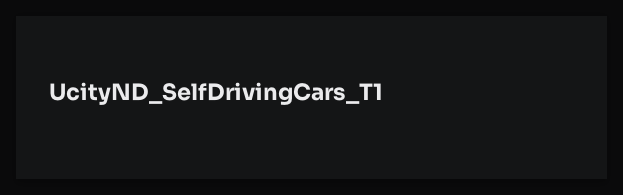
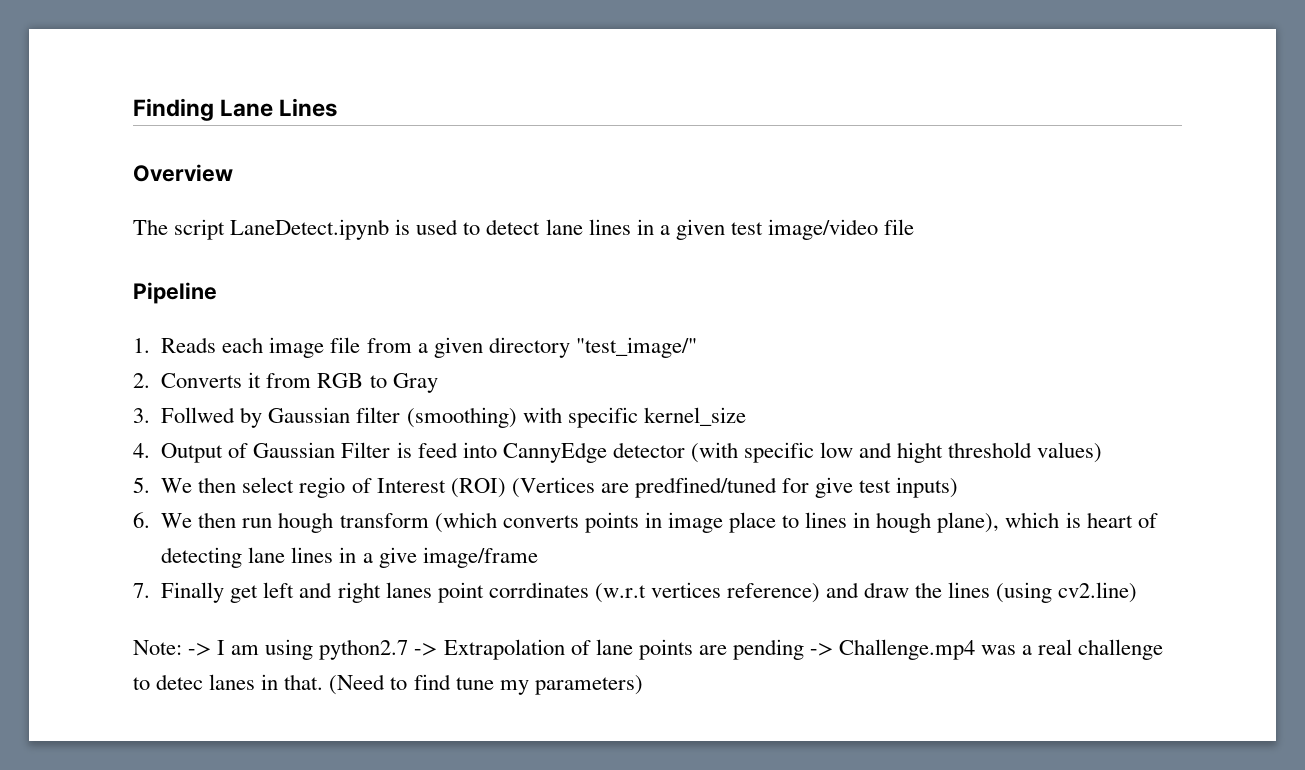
- UcityND_SelfDrivingCars_T1
+ Finding Lane Lines
+ Overview
+ The script LaneDetect.ipynb is used to detect lane lines in a given test image/video file
+ Pipeline
+ 1. Reads each image file from a given directory "test_image/"
+ 2. Converts it from RGB to Gray
+ 3. Follwed by Gaussian filter (smoothing) with specific kernel_size
+ 4. Output of Gaussian Filter is feed into CannyEdge detector (with specific low and hight threshold values)
+ 5. We then select regio of Interest (ROI) (Vertices are predfined/tuned for give test inputs)
+ 6. We then run hough transform (which converts points in image place to lines in hough plane), which is heart of detecting lane lines in a give image/frame
+ 7. Finally get left and right lanes point corrdinates (w.r.t vertices reference) and draw the lines (using cv2.line)
+ Note: -> I am using python2.7 -> Extrapolation of lane points are pending -> Challenge.mp4 was a real challenge to detec lanes in that. (Need to find tune my parameters)

